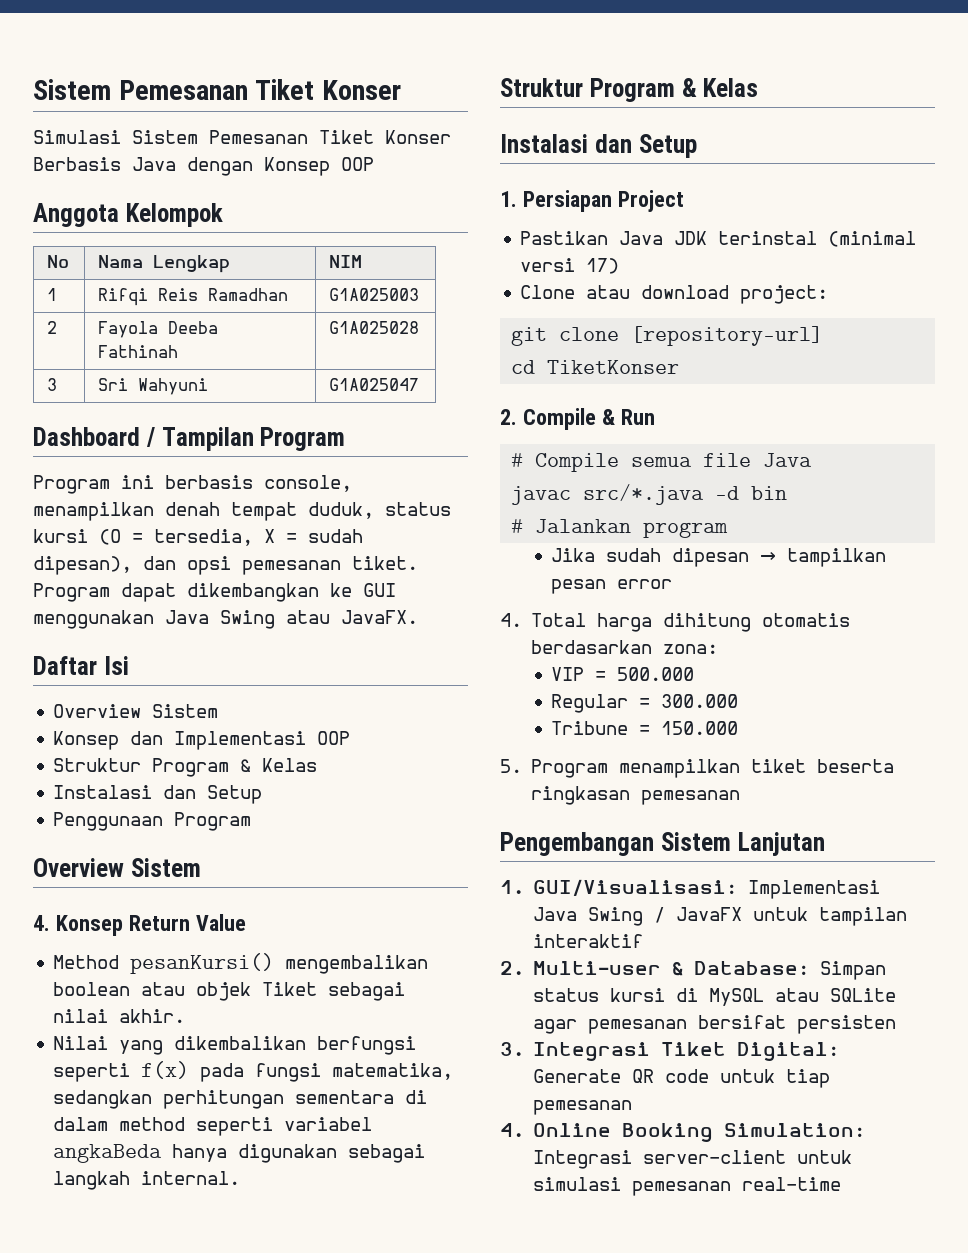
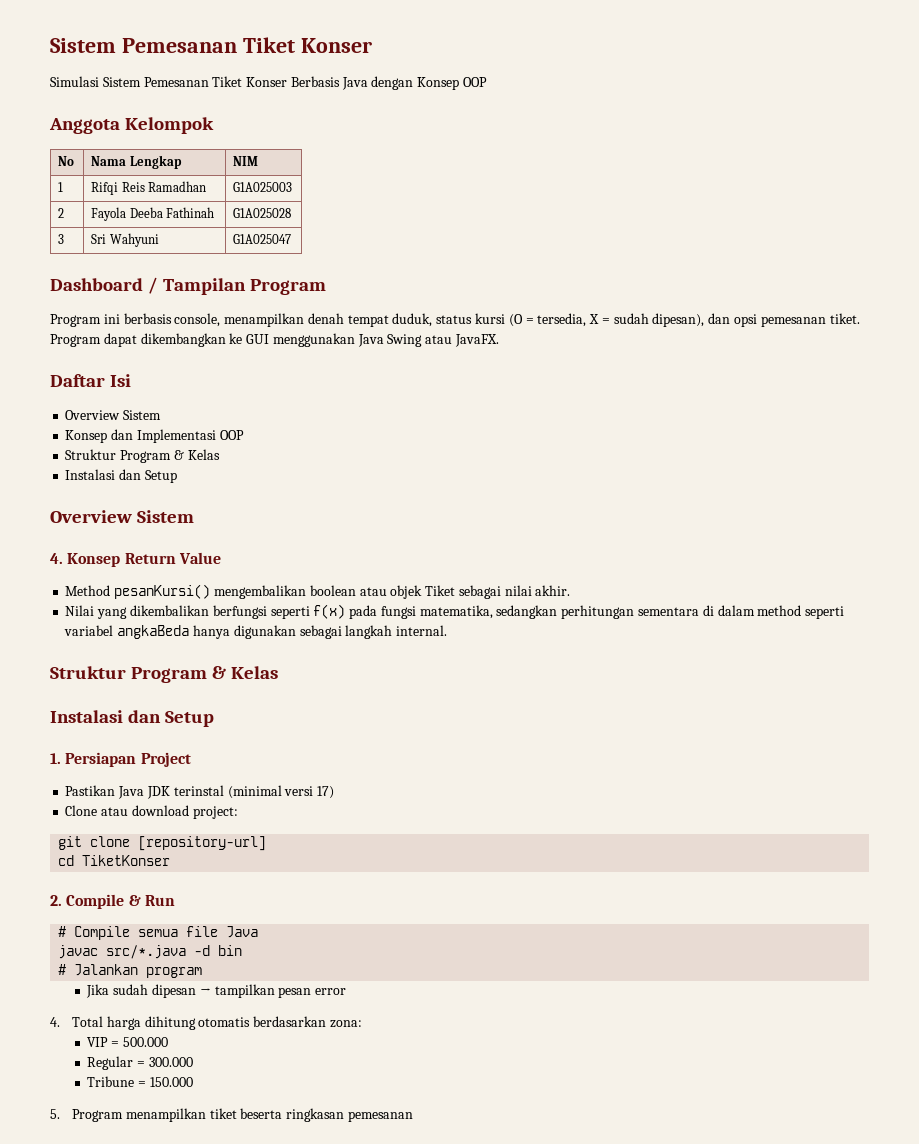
- Penggunaan Program
- Pengembangan Sistem Lanjutan
- 1. GUI/Visualisasi: Implementasi Java Swing / JavaFX untuk tampilan interaktif
- 2. Multi-user & Database: Simpan status kursi di MySQL atau SQLite agar pemesanan bersifat persisten
- 3. Integrasi Tiket Digital: Generate QR code untuk tiap pemesanan
- 4. Online Booking Simulation: Integrasi server-client untuk simulasi pemesanan real-time

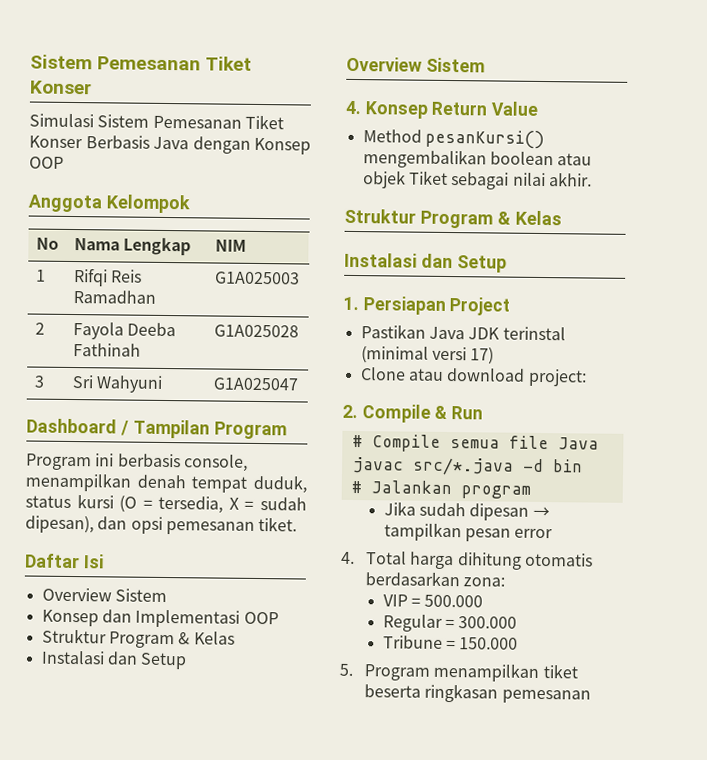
- Program dapat dikembangkan ke GUI menggunakan Java Swing atau JavaFX.
- Nilai yang dikembalikan berfungsi seperti f(x) pada fungsi matematika, sedangkan perhitungan sementara di dalam method seperti variabel angkaBeda hanya digunakan sebagai langkah internal.
- git clone [repository-url]
- cd TiketKonser

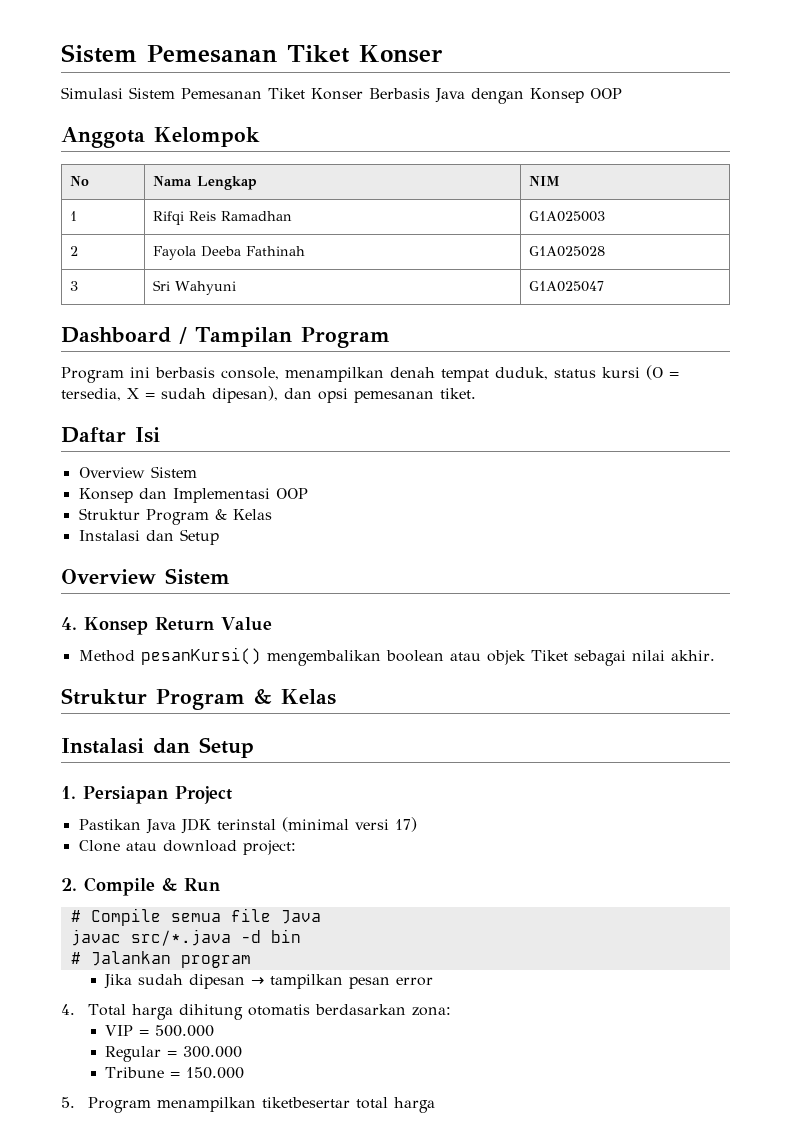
- 5. Program menampilkan tiket beserta ringkasan pemesanan
+ 5. Program menampilkan tiketbesertar total harga

